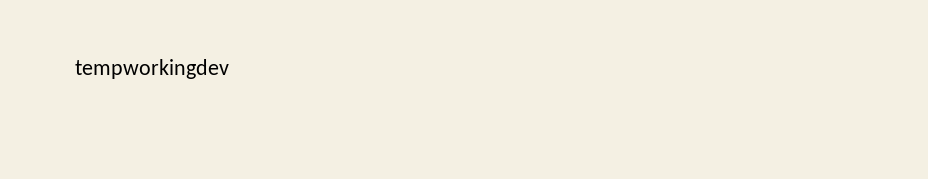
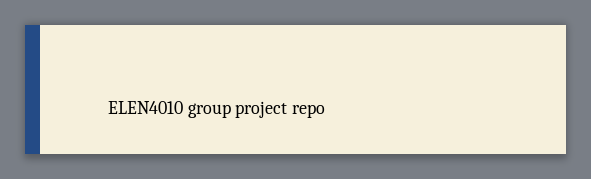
- tempworkingdev
+ ELEN4010 group project repo

